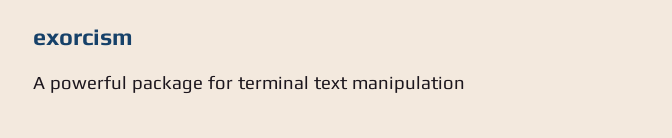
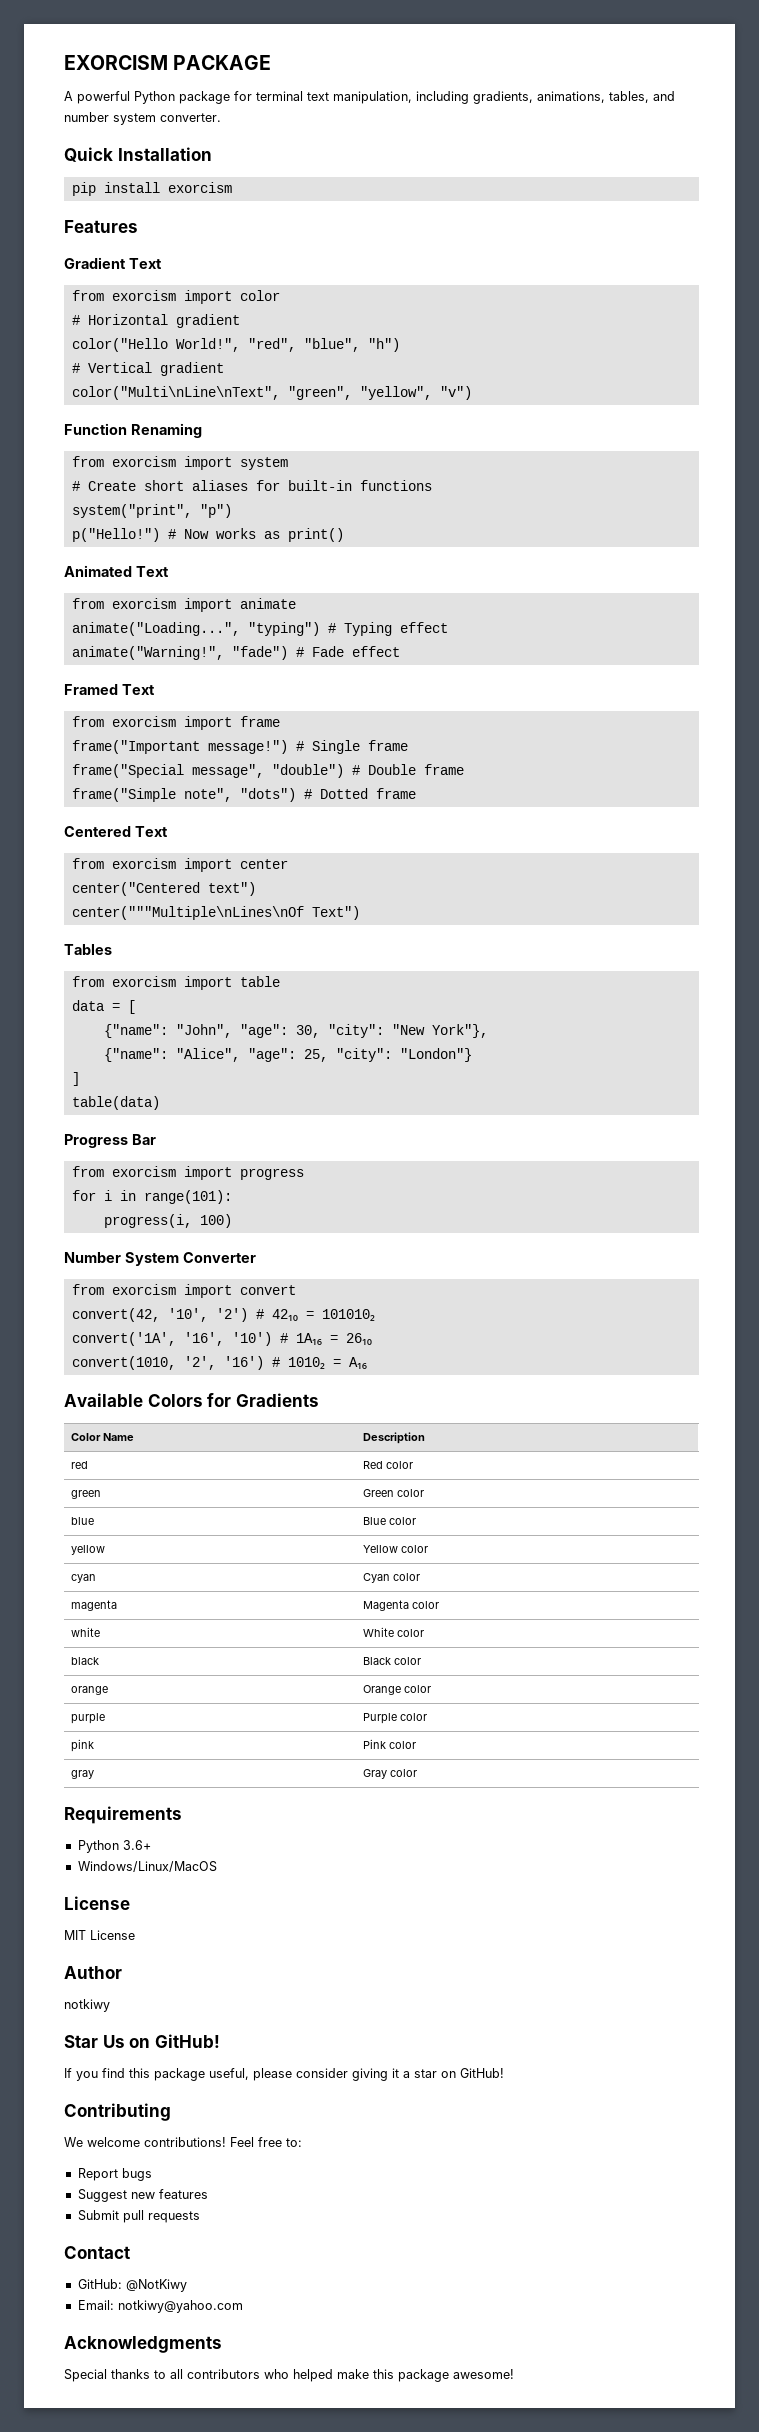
- exorcism
+ EXORCISM PACKAGE
- A powerful package for terminal text manipulation
+ A powerful Python package for terminal text manipulation, including gradients, animations, tables, and number system converter.
+ Quick Installation
+ pip install exorcism
+ Features
+ Gradient Text
+ from exorcism import color
+ # Horizontal gradient
+ color("Hello World!", "red", "blue", "h")
+ # Vertical gradient
+ color("Multi\nLine\nText", "green", "yellow", "v")
+ Function Renaming
+ from exorcism import system
+ # Create short aliases for built-in functions
+ system("print", "p")
+ p("Hello!") # Now works as print()
+ Animated Text
+ from exorcism import animate
+ animate("Loading...", "typing") # Typing effect
+ animate("Warning!", "fade") # Fade effect
+ Framed Text
+ from exorcism import frame
+ frame("Important message!") # Single frame
+ frame("Special message", "double") # Double frame
+ frame("Simple note", "dots") # Dotted frame
+ Centered Text
+ from exorcism import center
+ center("Centered text")
+ center("""Multiple\nLines\nOf Text")
+ Tables
+ from exorcism import table
+ data = [
+ {"name": "John", "age": 30, "city": "New York"},
+ {"name": "Alice", "age": 25, "city": "London"}
+ ]
+ table(data)
+ Progress Bar
+ from exorcism import progress
+ for i in range(101):
+ progress(i, 100)
+ Number System Converter
+ from exorcism import convert
+ convert(42, '10', '2') # 42₁₀ = 101010₂
+ convert('1A', '16', '10') # 1A₁₆ = 26₁₀
+ convert(1010, '2', '16') # 1010₂ = A₁₆
+ Available Colors for Gradients
+ Color Name | Description
+ red | Red color
+ green | Green color
+ blue | Blue color
+ yellow | Yellow color
+ cyan | Cyan color
+ magenta | Magenta color
+ white | White color
+ black | Black color
+ orange | Orange color
+ purple | Purple color
+ pink | Pink color
+ gray | Gray color
+ Requirements
+ Python 3.6+
+ Windows/Linux/MacOS
+ License
+ MIT License
+ Author
+ notkiwy
+ Star Us on GitHub!
+ If you find this package useful, please consider giving it a star on GitHub!
+ Contributing
+ We welcome contributions! Feel free to:
+ Report bugs
+ Suggest new features
+ Submit pull requests
+ Contact
+ GitHub: @NotKiwy
+ Email: notkiwy@yahoo.com
+ Acknowledgments
+ Special thanks to all contributors who helped make this package awesome!

